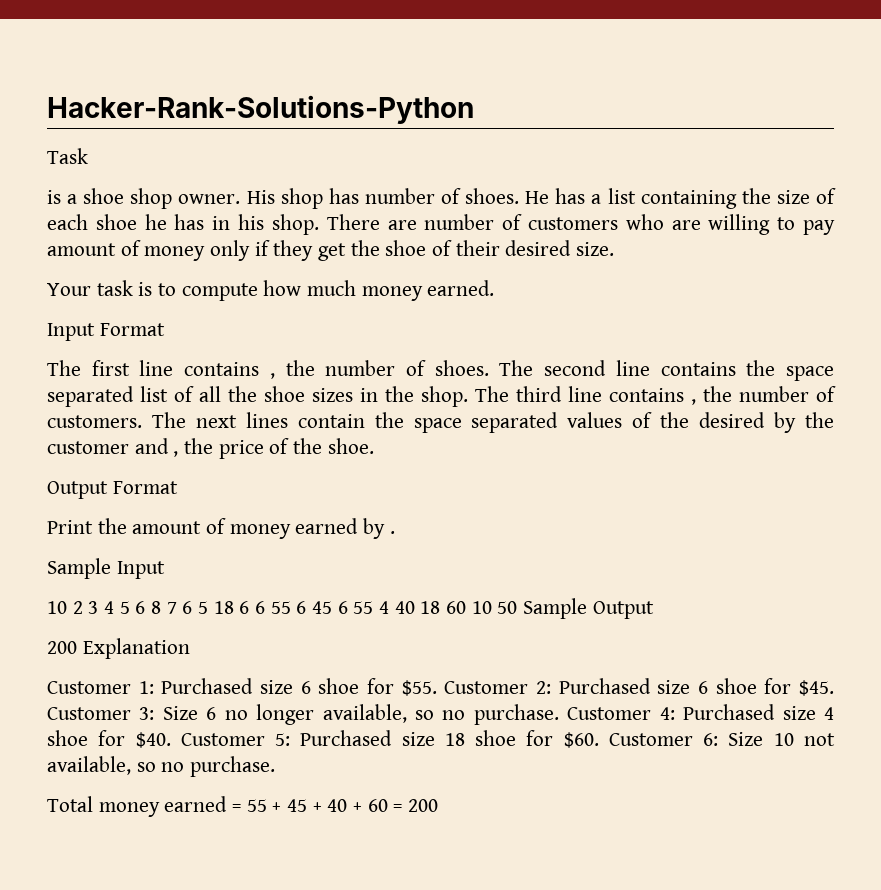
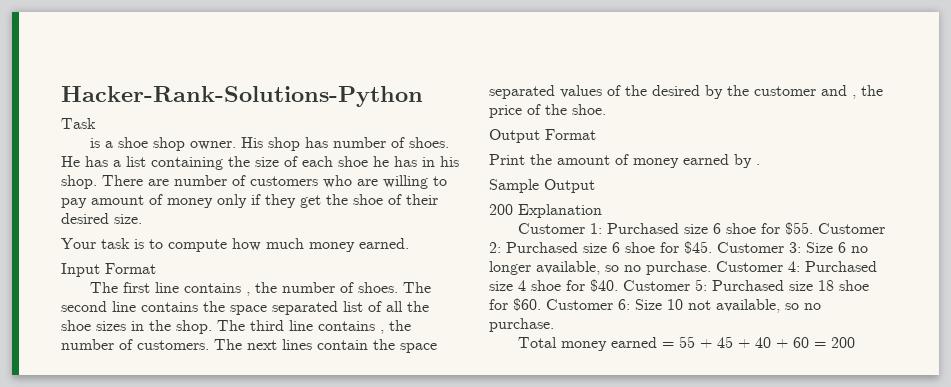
- Sample Input
- 10 2 3 4 5 6 8 7 6 5 18 6 6 55 6 45 6 55 4 40 18 60 10 50 Sample Output
+ Sample Output

